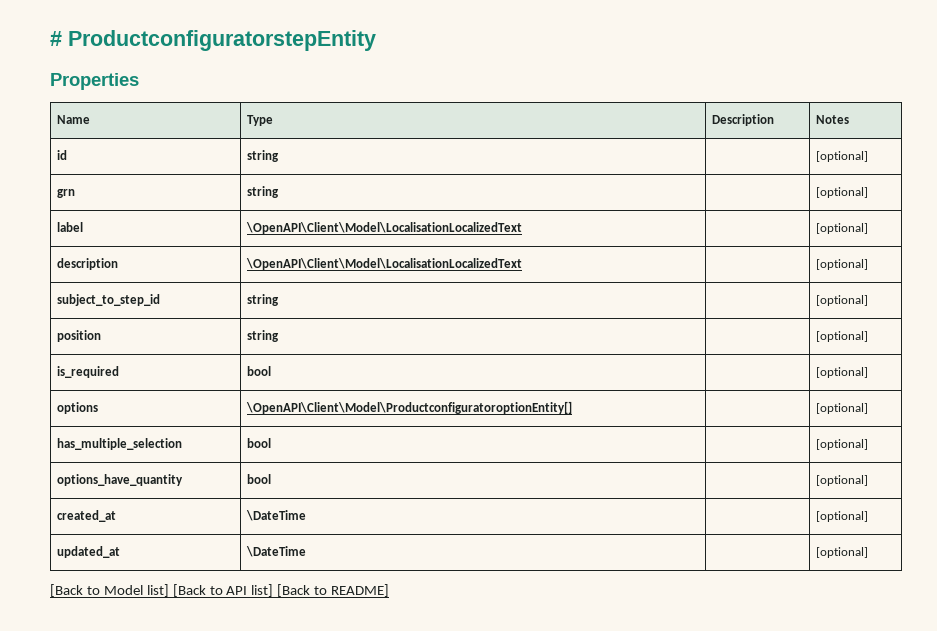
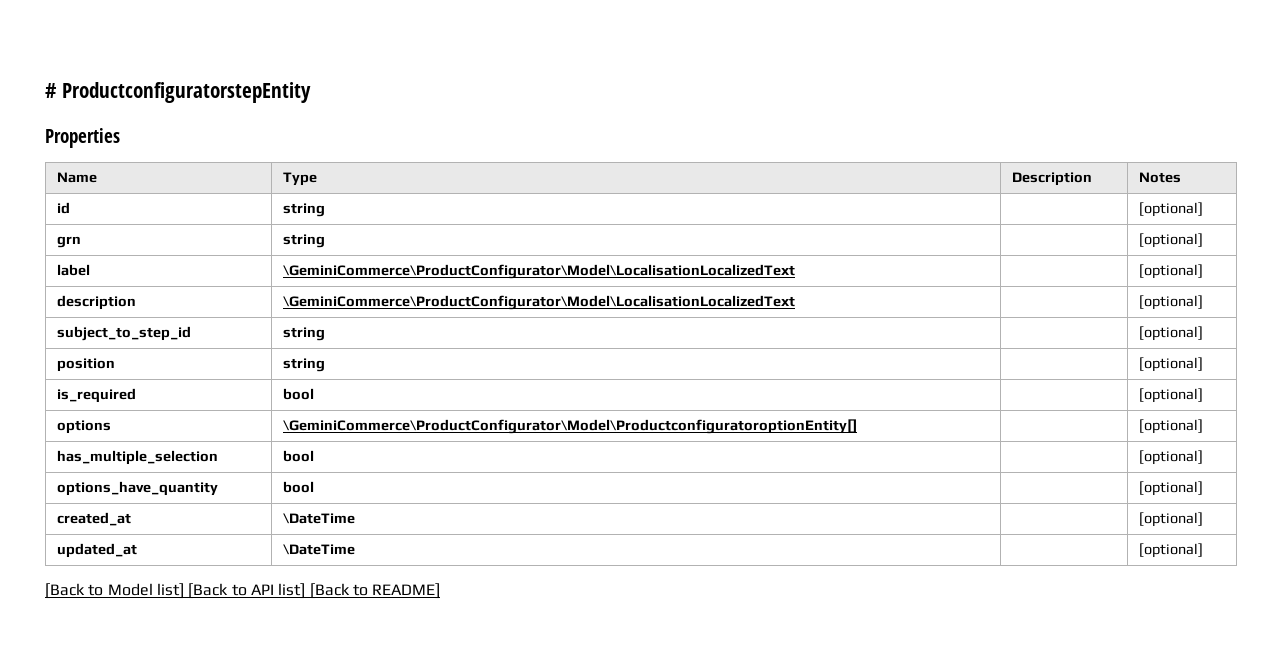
- label | \OpenAPI\Client\Model\LocalisationLocalizedText | | [optional]
+ label | \GeminiCommerce\ProductConfigurator\Model\LocalisationLocalizedText | | [optional]
- description | \OpenAPI\Client\Model\LocalisationLocalizedText | | [optional]
+ description | \GeminiCommerce\ProductConfigurator\Model\LocalisationLocalizedText | | [optional]
- options | \OpenAPI\Client\Model\ProductconfiguratoroptionEntity[] | | [optional]
+ options | \GeminiCommerce\ProductConfigurator\Model\ProductconfiguratoroptionEntity[] | | [optional]

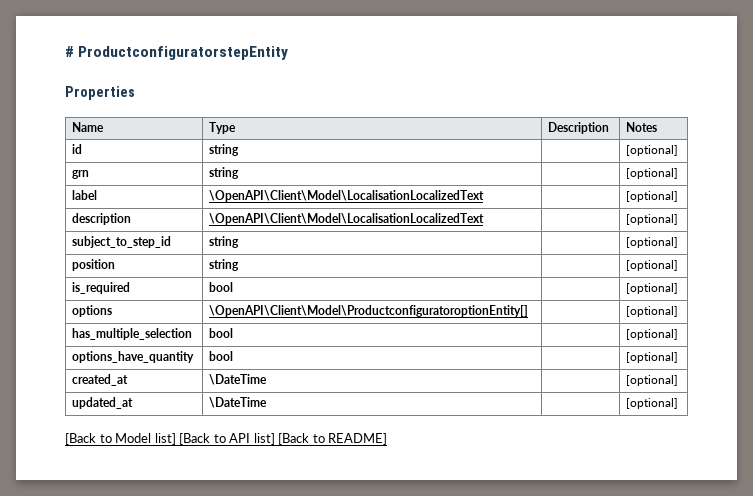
- label | \GeminiCommerce\ProductConfigurator\Model\LocalisationLocalizedText | | [optional]
+ label | \OpenAPI\Client\Model\LocalisationLocalizedText | | [optional]
- description | \GeminiCommerce\ProductConfigurator\Model\LocalisationLocalizedText | | [optional]
+ description | \OpenAPI\Client\Model\LocalisationLocalizedText | | [optional]
- options | \GeminiCommerce\ProductConfigurator\Model\ProductconfiguratoroptionEntity[] | | [optional]
+ options | \OpenAPI\Client\Model\ProductconfiguratoroptionEntity[] | | [optional]

